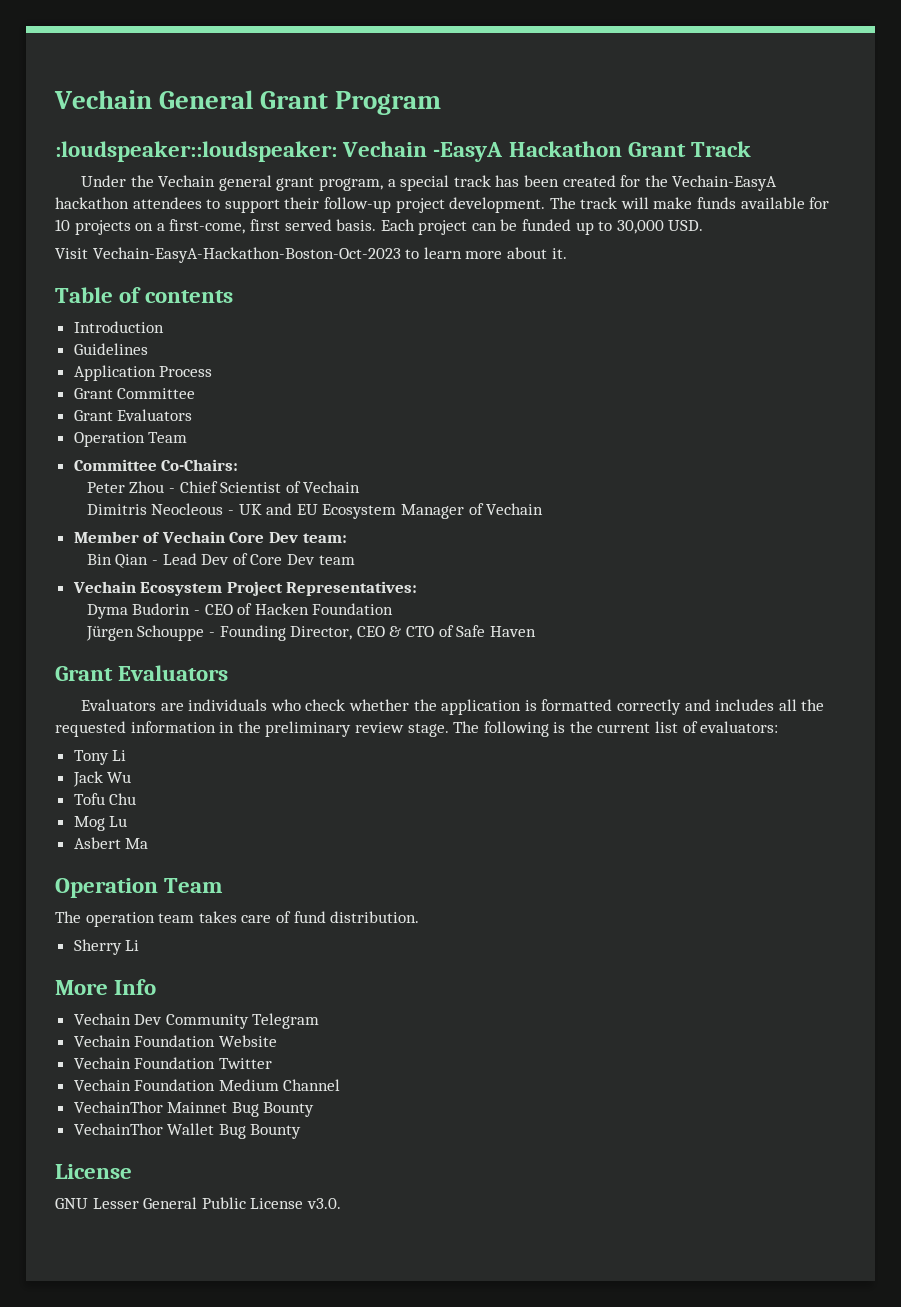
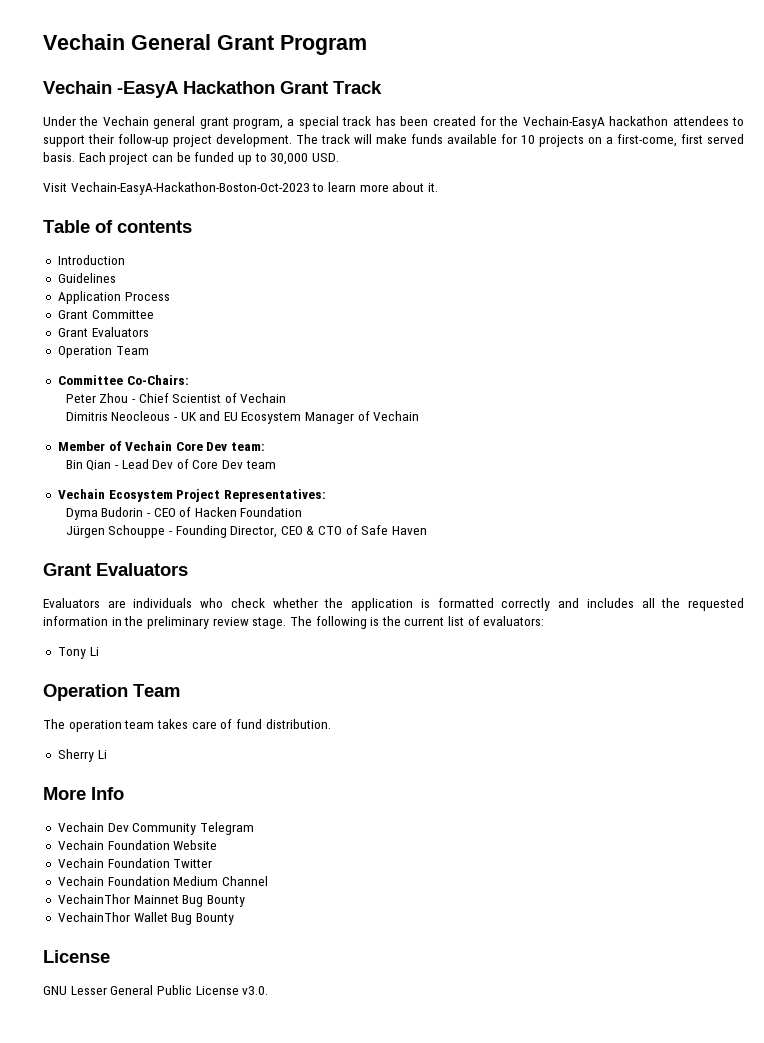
- :loudspeaker::loudspeaker: Vechain -EasyA Hackathon Grant Track
+ Vechain -EasyA Hackathon Grant Track
- Jack Wu
- Tofu Chu
- Mog Lu
- Asbert Ma

